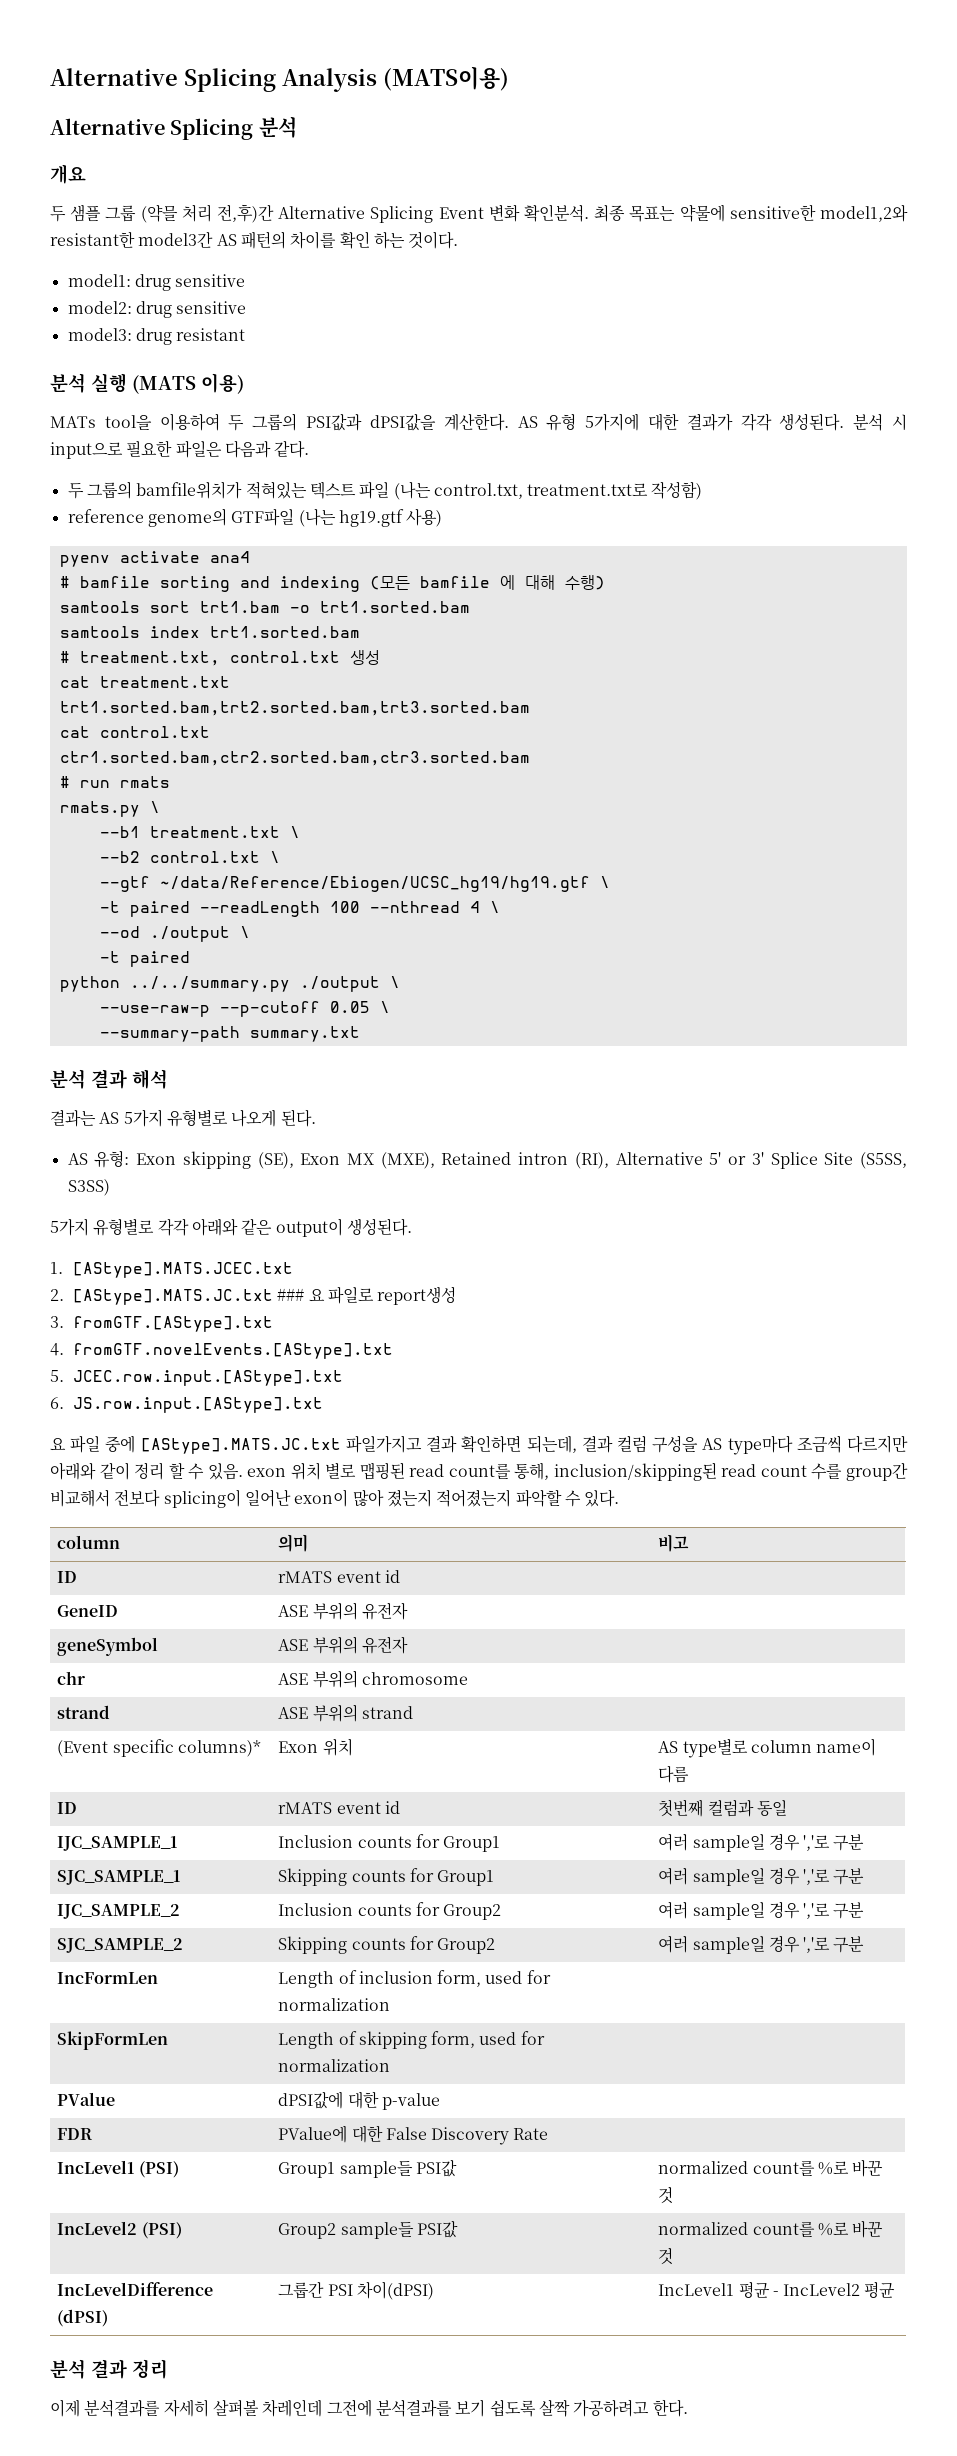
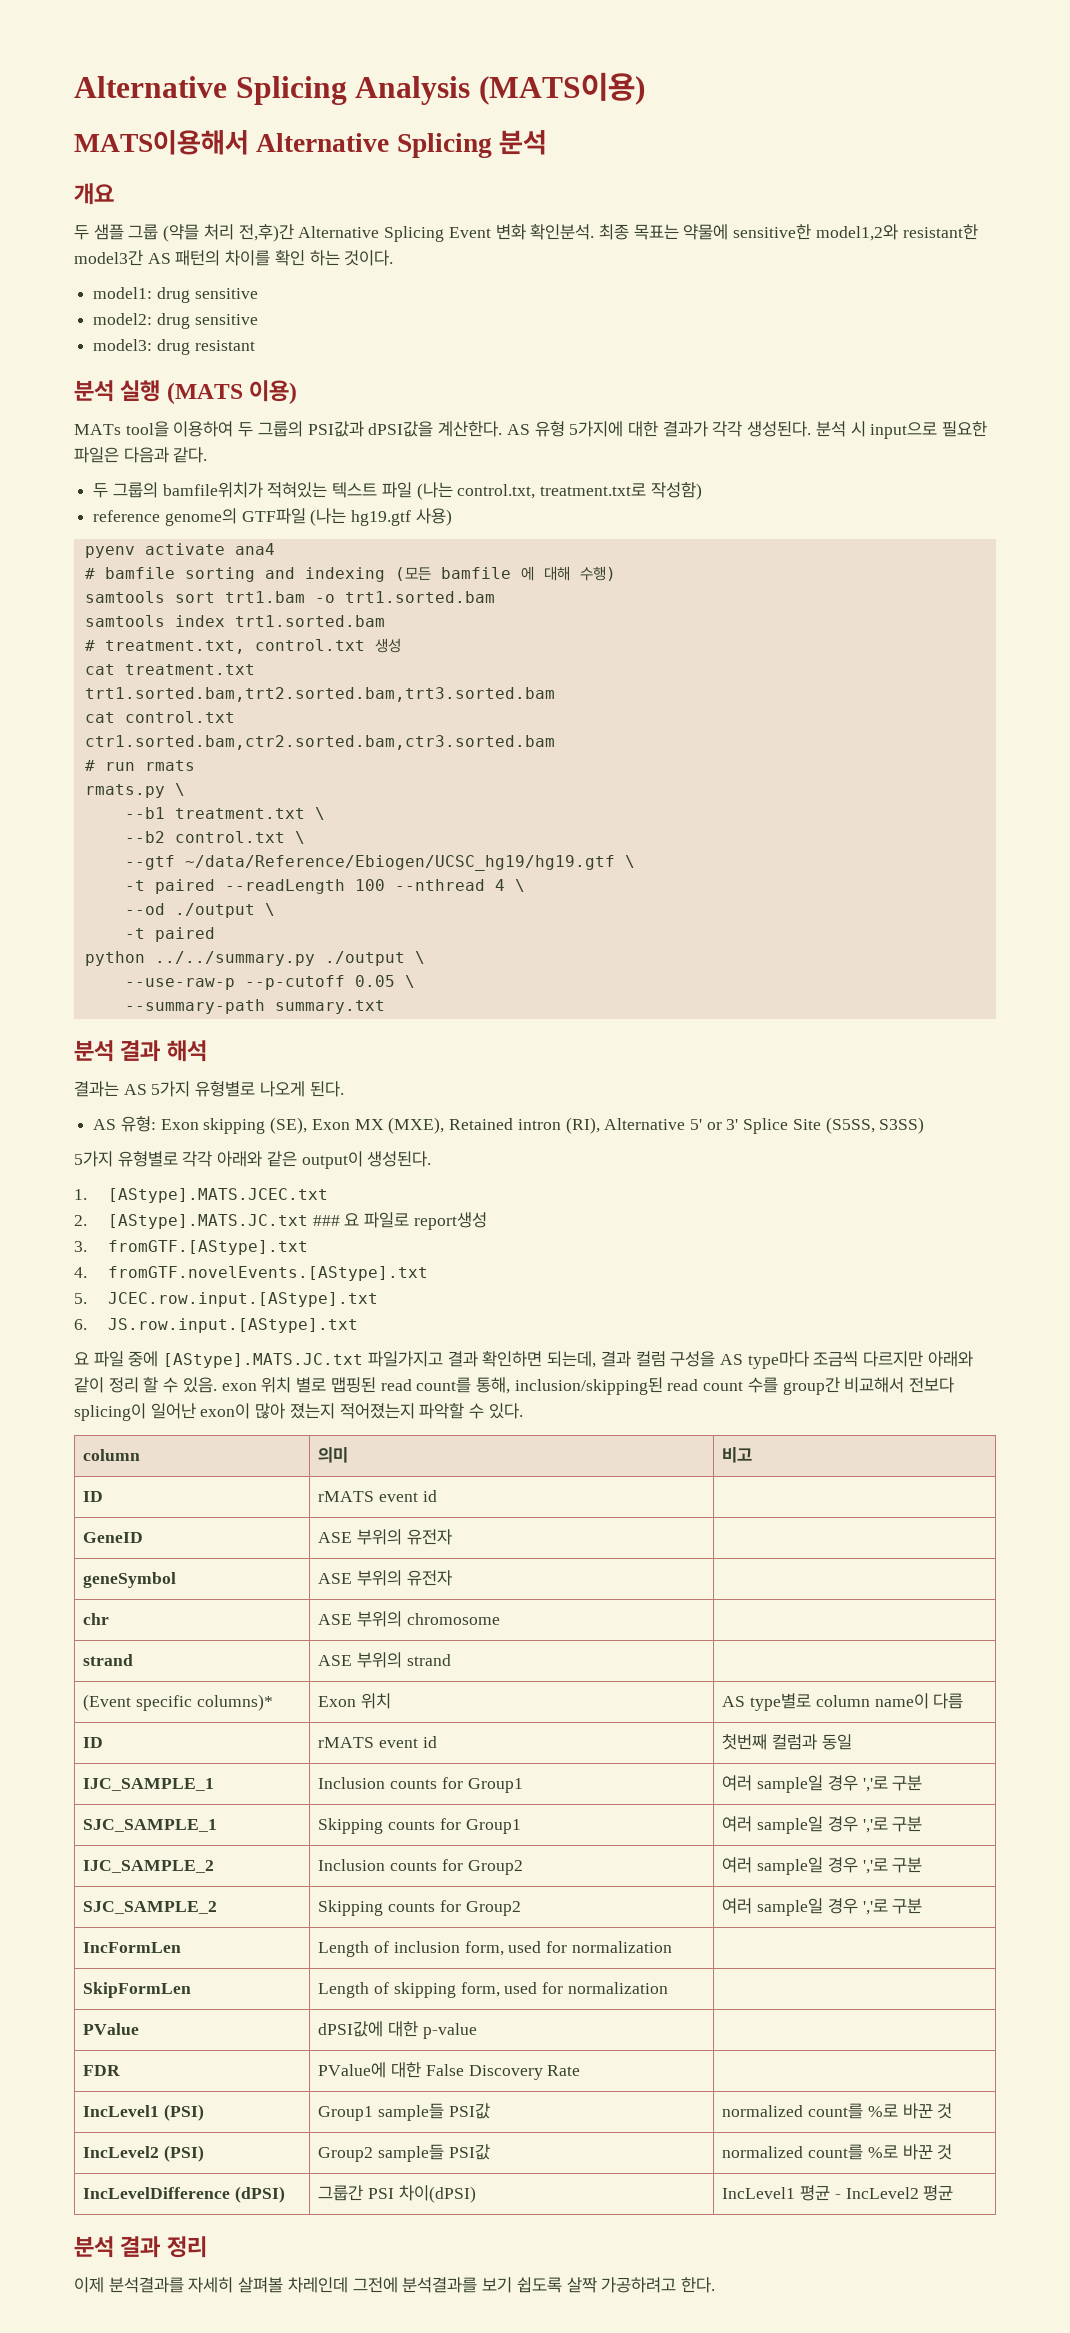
- Alternative Splicing 분석
+ MATS이용해서 Alternative Splicing 분석

